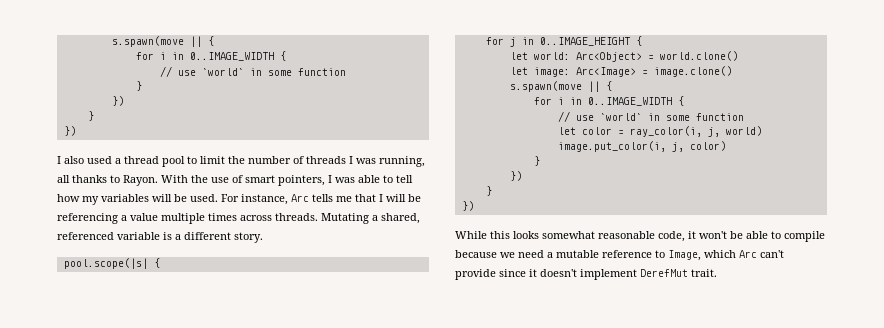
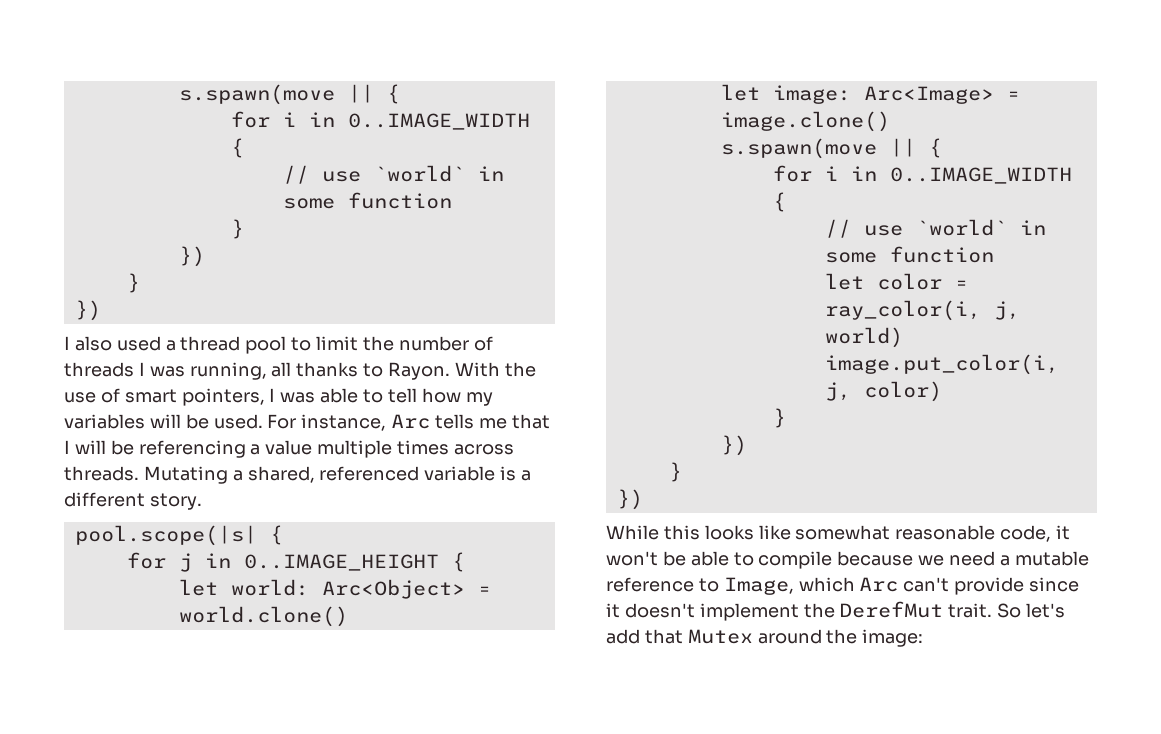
- While this looks somewhat reasonable code, it won't be able to compile because we need a mutable reference to Image, which Arc can't provide since it doesn't implement DerefMut trait.
+ While this looks like somewhat reasonable code, it won't be able to compile because we need a mutable reference to Image, which Arc can't provide since it doesn't implement the DerefMut trait.
+ So let's add that Mutex around the image:

